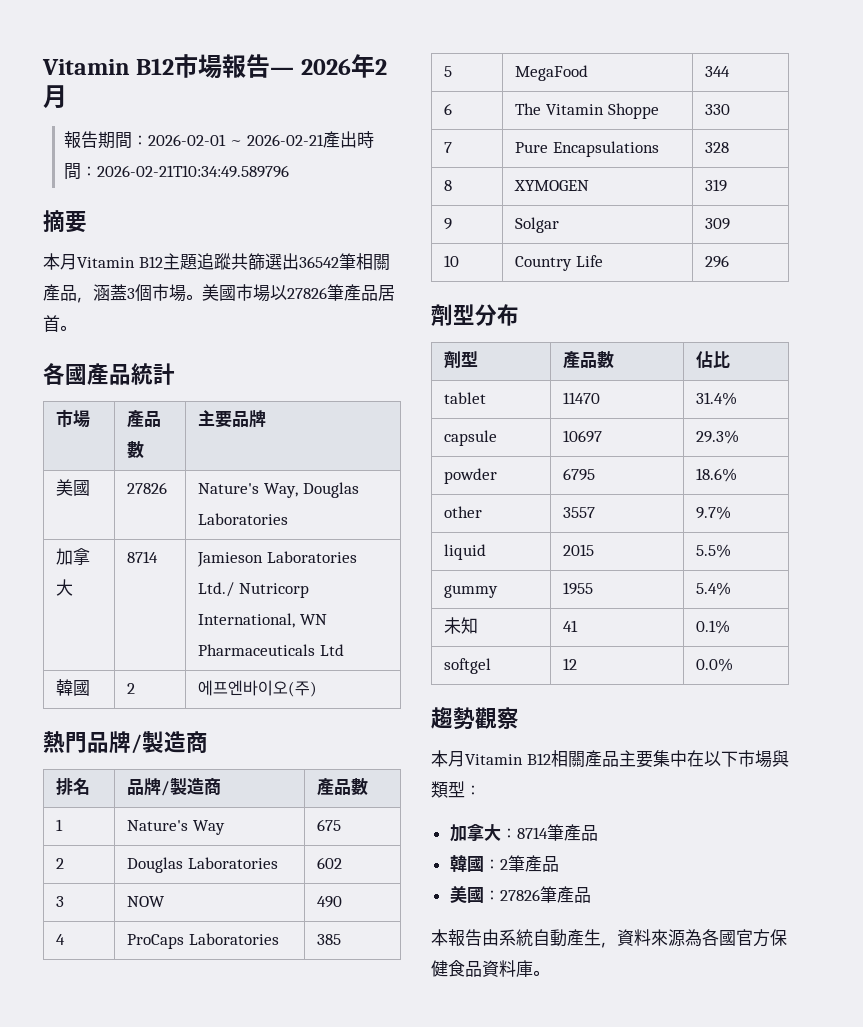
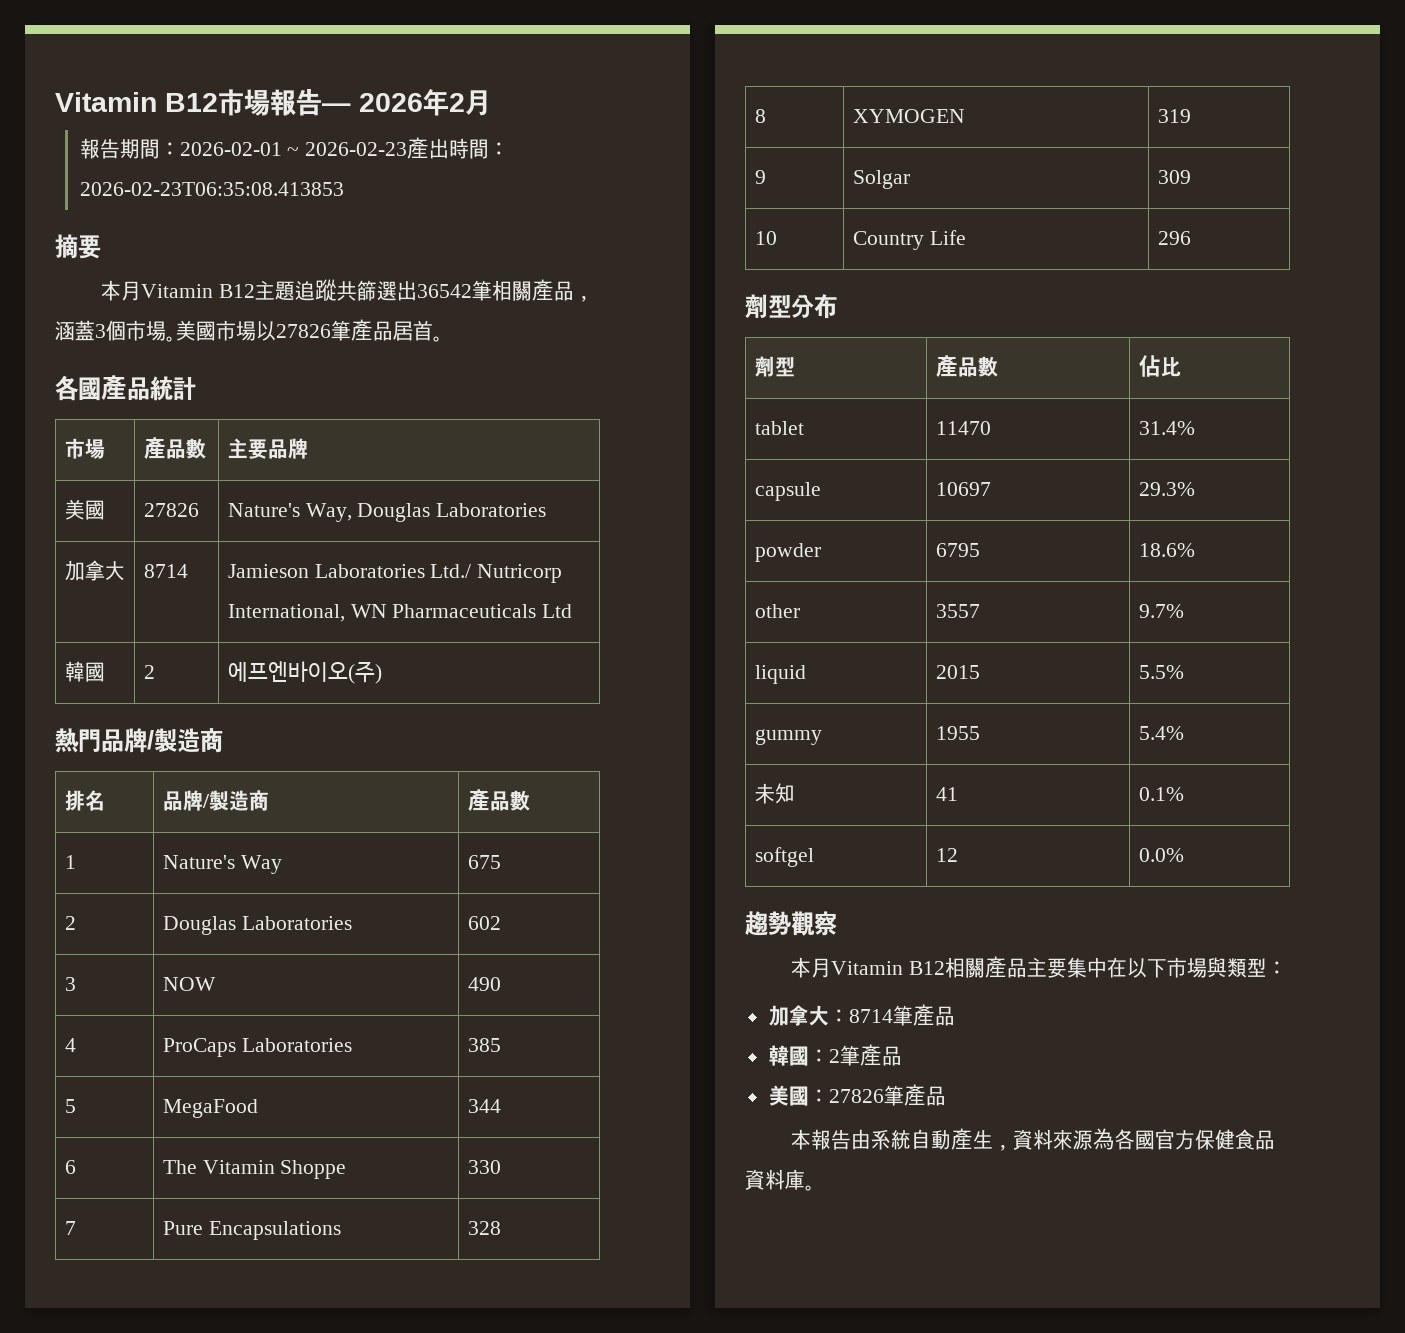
- 報告期間：2026-02-01 ~ 2026-02-21產出時間：2026-02-21T10:34:49.589796
+ 報告期間：2026-02-01 ~ 2026-02-23產出時間：2026-02-23T06:35:08.413853

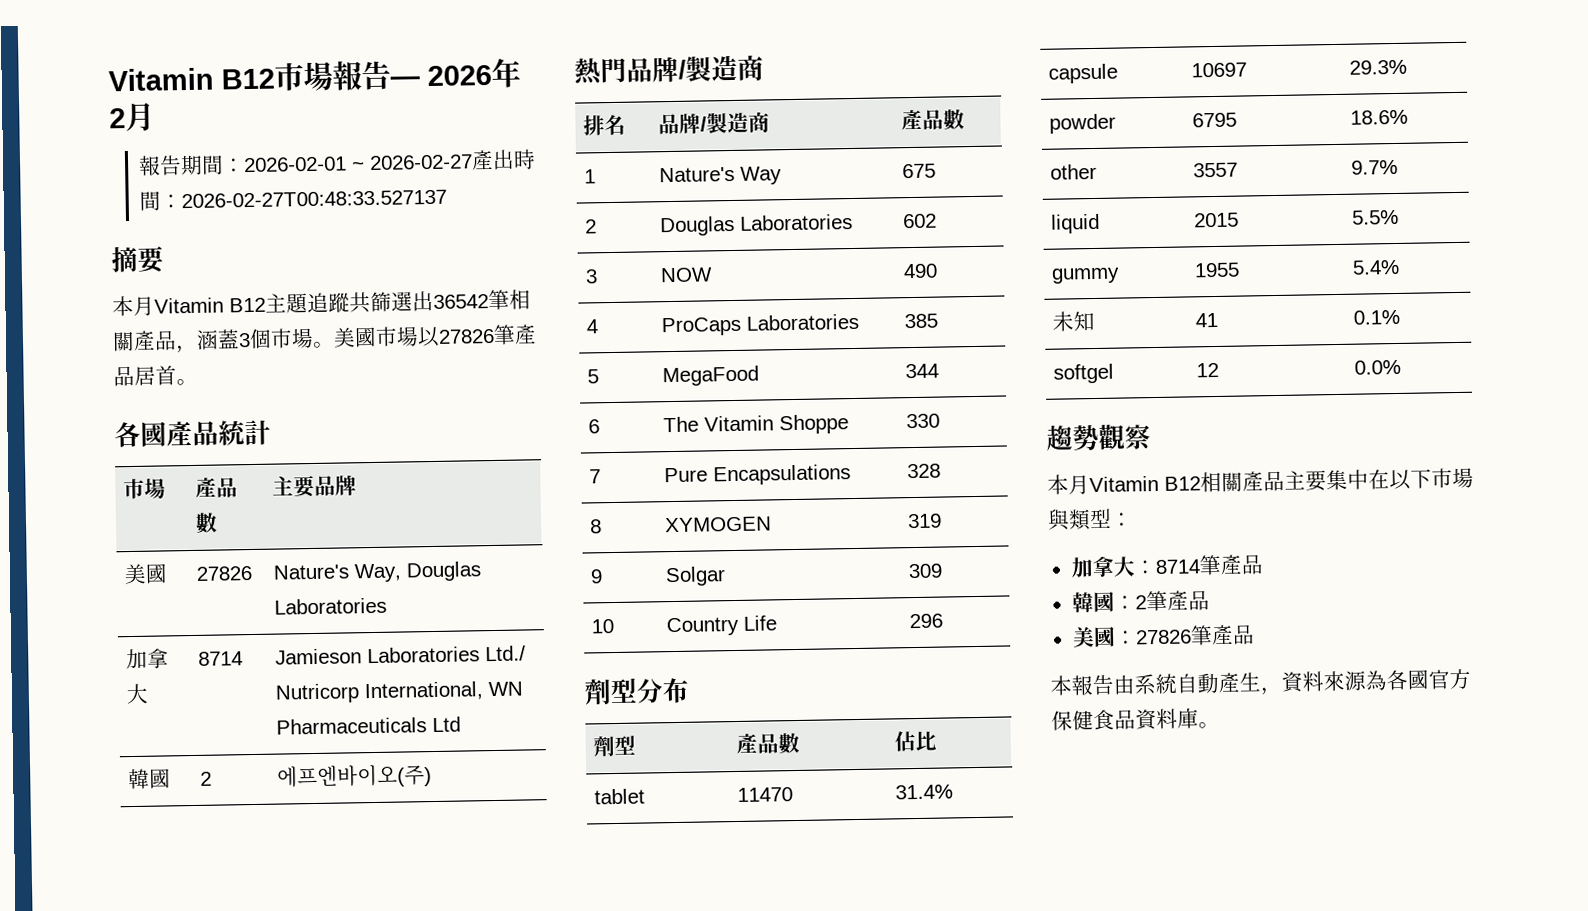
- 報告期間：2026-02-01 ~ 2026-02-23產出時間：2026-02-23T06:35:08.413853
+ 報告期間：2026-02-01 ~ 2026-02-27產出時間：2026-02-27T00:48:33.527137

